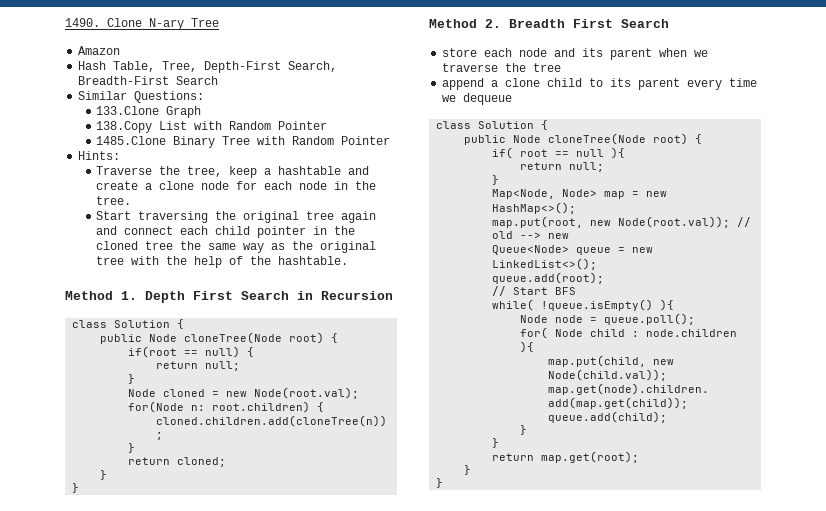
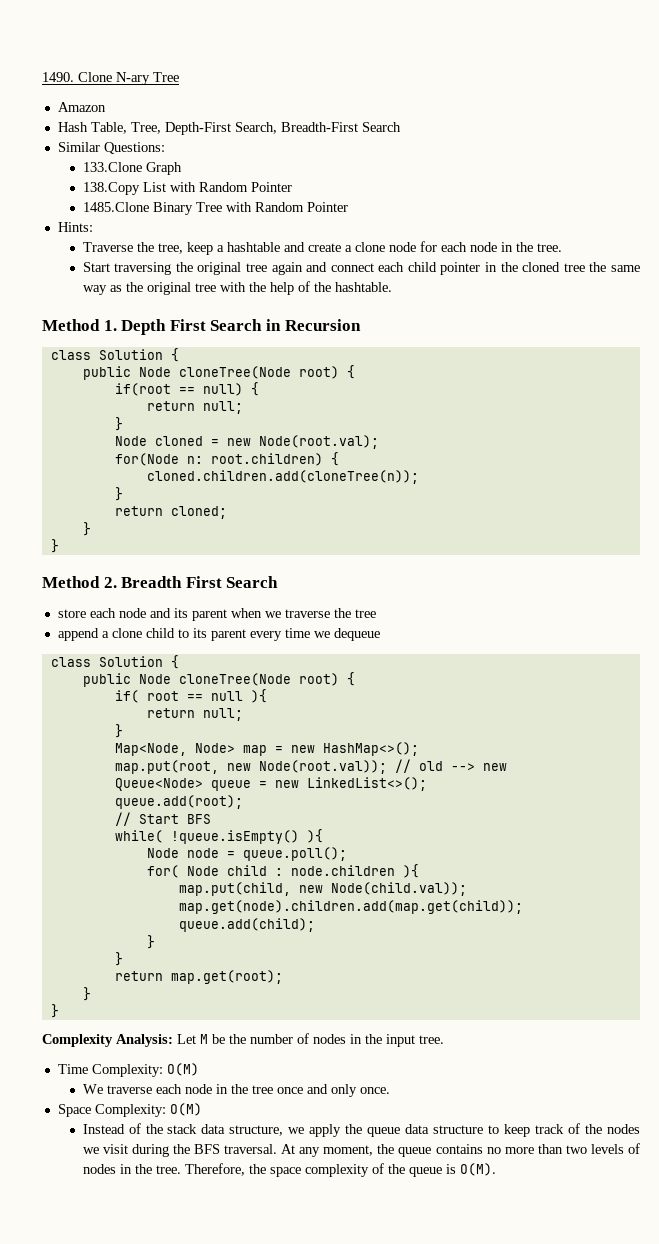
+ Complexity Analysis: Let M be the number of nodes in the input tree.
+ Time Complexity: O(M)
+ We traverse each node in the tree once and only once.
+ Space Complexity: O(M)
+ Instead of the stack data structure, we apply the queue data structure to keep track of the nodes we visit during the BFS traversal. At any moment, the queue contains no more than two levels of nodes in the tree. Therefore, the space complexity of the queue is O(M).

